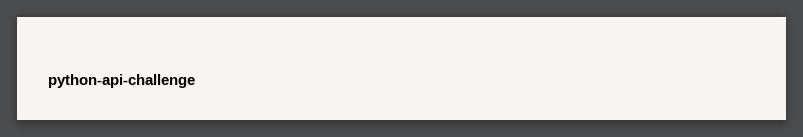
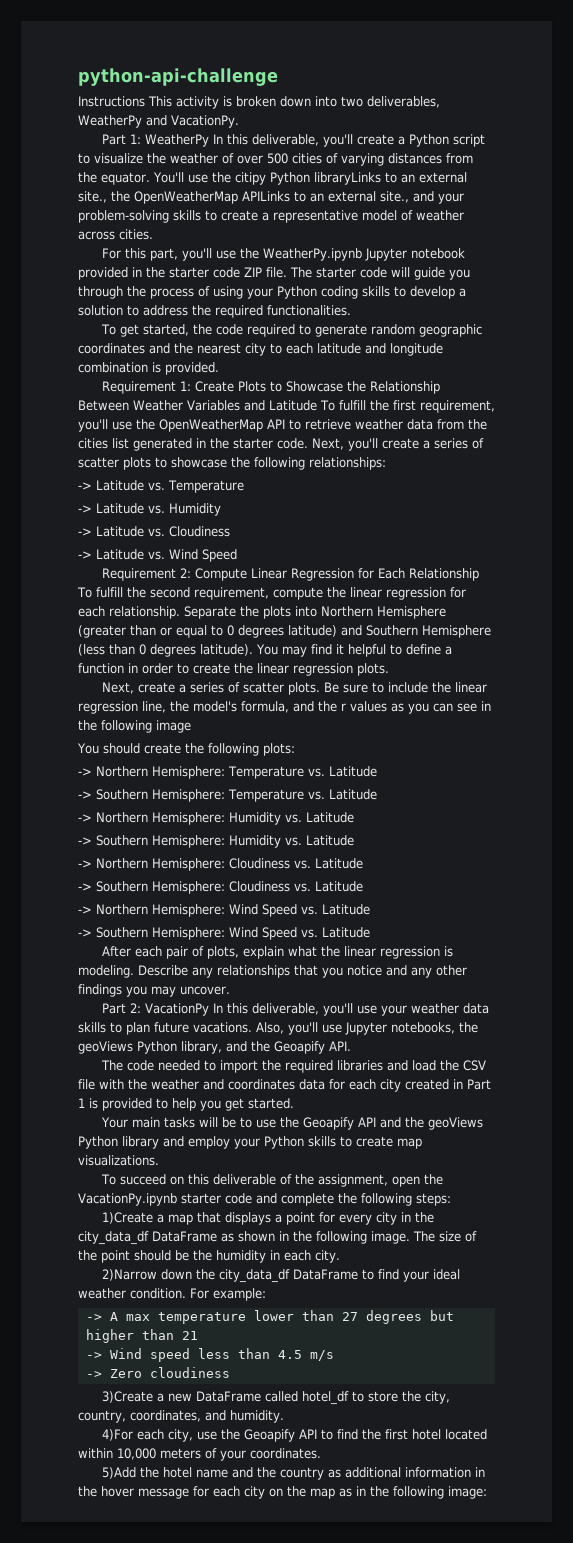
+ Instructions This activity is broken down into two deliverables, WeatherPy and VacationPy.
+ Part 1: WeatherPy In this deliverable, you'll create a Python script to visualize the weather of over 500 cities of varying distances from the equator. You'll use the citipy Python libraryLinks to an external site., the OpenWeatherMap APILinks to an external site., and your problem-solving skills to create a representative model of weather across cities.
+ For this part, you'll use the WeatherPy.ipynb Jupyter notebook provided in the starter code ZIP file. The starter code will guide you through the process of using your Python coding skills to develop a solution to address the required functionalities.
+ To get started, the code required to generate random geographic coordinates and the nearest city to each latitude and longitude combination is provided.
+ Requirement 1: Create Plots to Showcase the Relationship Between Weather Variables and Latitude To fulfill the first requirement, you'll use the OpenWeatherMap API to retrieve weather data from the cities list generated in the starter code. Next, you'll create a series of scatter plots to showcase the following relationships:
+ -> Latitude vs. Temperature
+ -> Latitude vs. Humidity
+ -> Latitude vs. Cloudiness
+ -> Latitude vs. Wind Speed
+ Requirement 2: Compute Linear Regression for Each Relationship To fulfill the second requirement, compute the linear regression for each relationship. Separate the plots into Northern Hemisphere (greater than or equal to 0 degrees latitude) and Southern Hemisphere (less than 0 degrees latitude). You may find it helpful to define a function in order to create the linear regression plots.
+ Next, create a series of scatter plots. Be sure to include the linear regression line, the model's formula, and the r values as you can see in the following image
+ You should create the following plots:
+ -> Northern Hemisphere: Temperature vs. Latitude
+ -> Southern Hemisphere: Temperature vs. Latitude
+ -> Northern Hemisphere: Humidity vs. Latitude
+ -> Southern Hemisphere: Humidity vs. Latitude
+ -> Northern Hemisphere: Cloudiness vs. Latitude
+ -> Southern Hemisphere: Cloudiness vs. Latitude
+ -> Northern Hemisphere: Wind Speed vs. Latitude
+ -> Southern Hemisphere: Wind Speed vs. Latitude
+ After each pair of plots, explain what the linear regression is modeling. Describe any relationships that you notice and any other findings you may uncover.
+ Part 2: VacationPy In this deliverable, you'll use your weather data skills to plan future vacations. Also, you'll use Jupyter notebooks, the geoViews Python library, and the Geoapify API.
+ The code needed to import the required libraries and load the CSV file with the weather and coordinates data for each city created in Part 1 is provided to help you get started.
+ Your main tasks will be to use the Geoapify API and the geoViews Python library and employ your Python skills to create map visualizations.
+ To succeed on this deliverable of the assignment, open the VacationPy.ipynb starter code and complete the following steps:
+ 1)Create a map that displays a point for every city in the city_data_df DataFrame as shown in the following image. The size of the point should be the humidity in each city.
+ 2)Narrow down the city_data_df DataFrame to find your ideal weather condition. For example:
+ -> A max temperature lower than 27 degrees but higher than 21
+ -> Wind speed less than 4.5 m/s
+ -> Zero cloudiness
+ 3)Create a new DataFrame called hotel_df to store the city, country, coordinates, and humidity.
+ 4)For each city, use the Geoapify API to find the first hotel located within 10,000 meters of your coordinates.
+ 5)Add the hotel name and the country as additional information in the hover message for each city on the map as in the following image:

